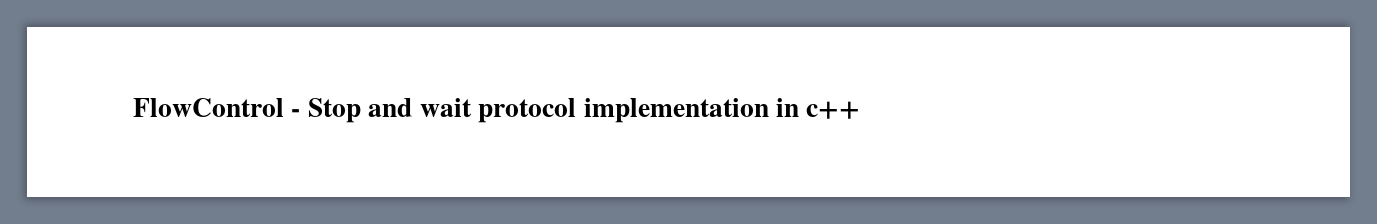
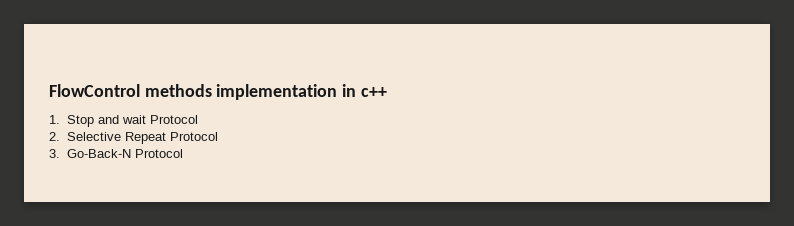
- FlowControl - Stop and wait protocol implementation in c++
+ FlowControl methods implementation in c++
+ 1. Stop and wait Protocol
+ 2. Selective Repeat Protocol
+ 3. Go-Back-N Protocol

